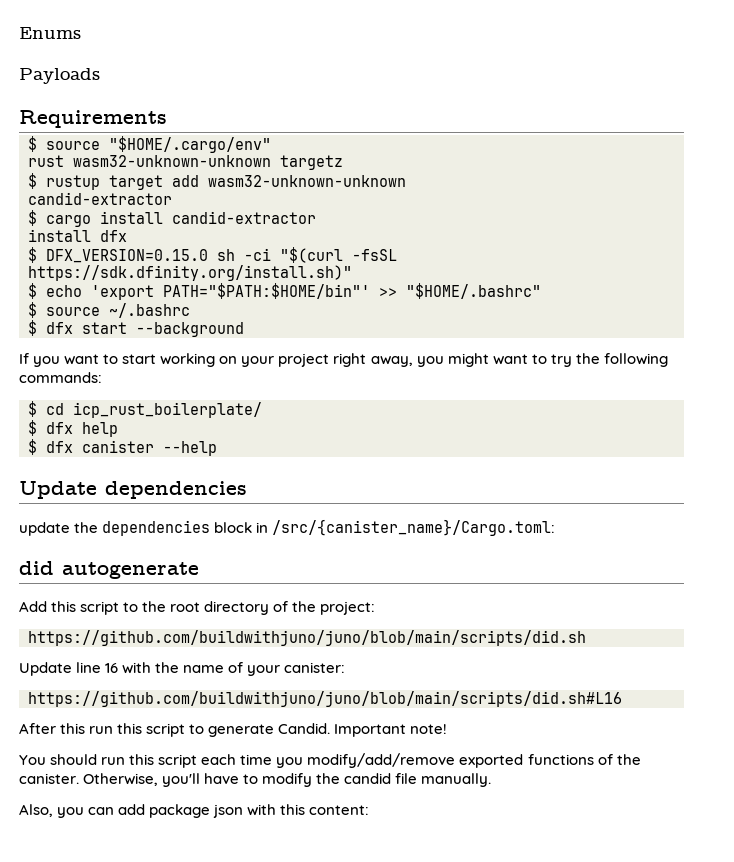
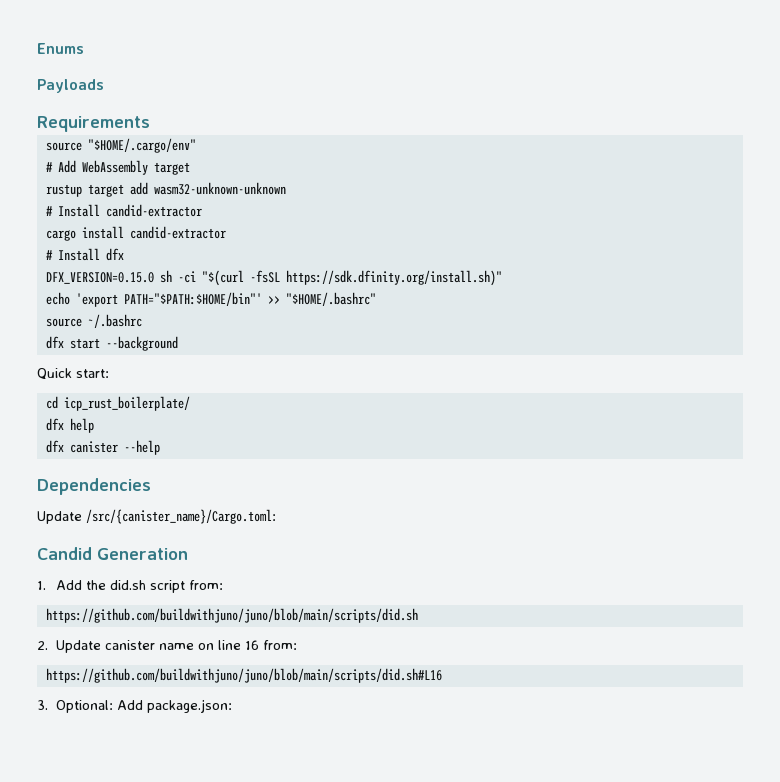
- $ source "$HOME/.cargo/env"
+ source "$HOME/.cargo/env"
- rust wasm32-unknown-unknown targetz
- $ rustup target add wasm32-unknown-unknown
- candid-extractor
- $ cargo install candid-extractor
+ # Add WebAssembly target
+ rustup target add wasm32-unknown-unknown
+ # Install candid-extractor
+ cargo install candid-extractor
- install dfx
+ # Install dfx
- $ DFX_VERSION=0.15.0 sh -ci "$(curl -fsSL https://sdk.dfinity.org/install.sh)"
+ DFX_VERSION=0.15.0 sh -ci "$(curl -fsSL https://sdk.dfinity.org/install.sh)"
- $ echo 'export PATH="$PATH:$HOME/bin"' >> "$HOME/.bashrc"
+ echo 'export PATH="$PATH:$HOME/bin"' >> "$HOME/.bashrc"
- $ source ~/.bashrc
+ source ~/.bashrc
- $ dfx start --background
+ dfx start --background
- If you want to start working on your project right away, you might want to try the following commands:
- $ cd icp_rust_boilerplate/
+ Quick start:
+ cd icp_rust_boilerplate/
- $ dfx help
+ dfx help
- $ dfx canister --help
+ dfx canister --help
- Update dependencies
- update the dependencies block in /src/{canister_name}/Cargo.toml:
- did autogenerate
- Add this script to the root directory of the project:
+ Dependencies
+ Update /src/{canister_name}/Cargo.toml:
+ Candid Generation
+ 1. Add the did.sh script from:
  https://github.com/buildwithjuno/juno/blob/main/scripts/did.sh
- Update line 16 with the name of your canister:
+ 2. Update canister name on line 16 from:
  https://github.com/buildwithjuno/juno/blob/main/scripts/did.sh#L16
- After this run this script to generate Candid. Important note!
- You should run this script each time you modify/add/remove exported functions of the canister. Otherwise, you'll have to modify the candid file manually.
- Also, you can add package json with this content:
+ 3. Optional: Add package.json:

